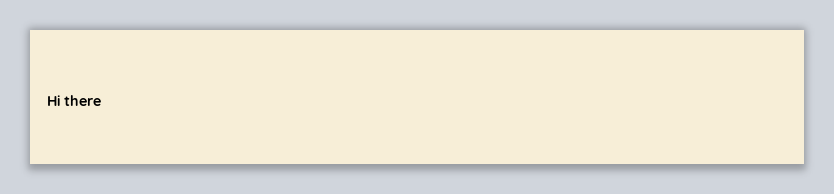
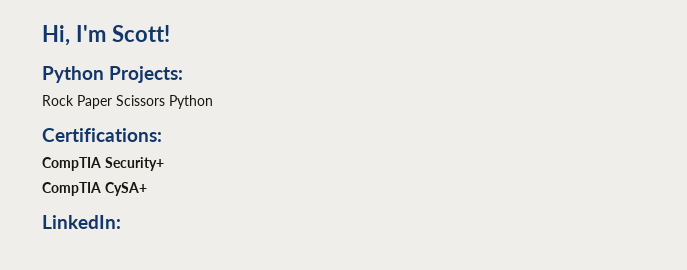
- Hi there
+ Hi, I'm Scott!
+ Python Projects:
+ Rock Paper Scissors Python
+ Certifications:
+ CompTIA Security+
+ CompTIA CySA+
+ LinkedIn:

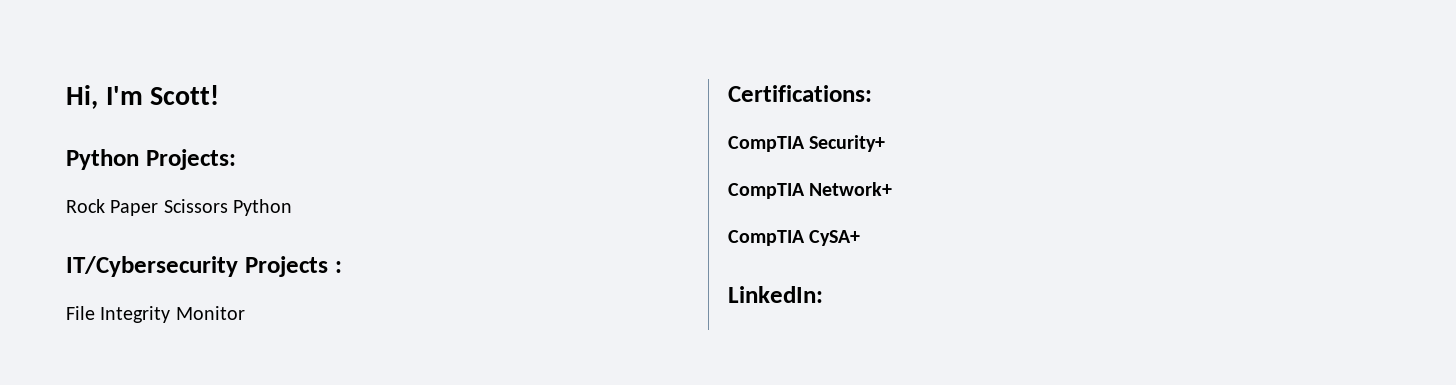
+ IT/Cybersecurity Projects :
+ File Integrity Monitor
+ CompTIA Network+

